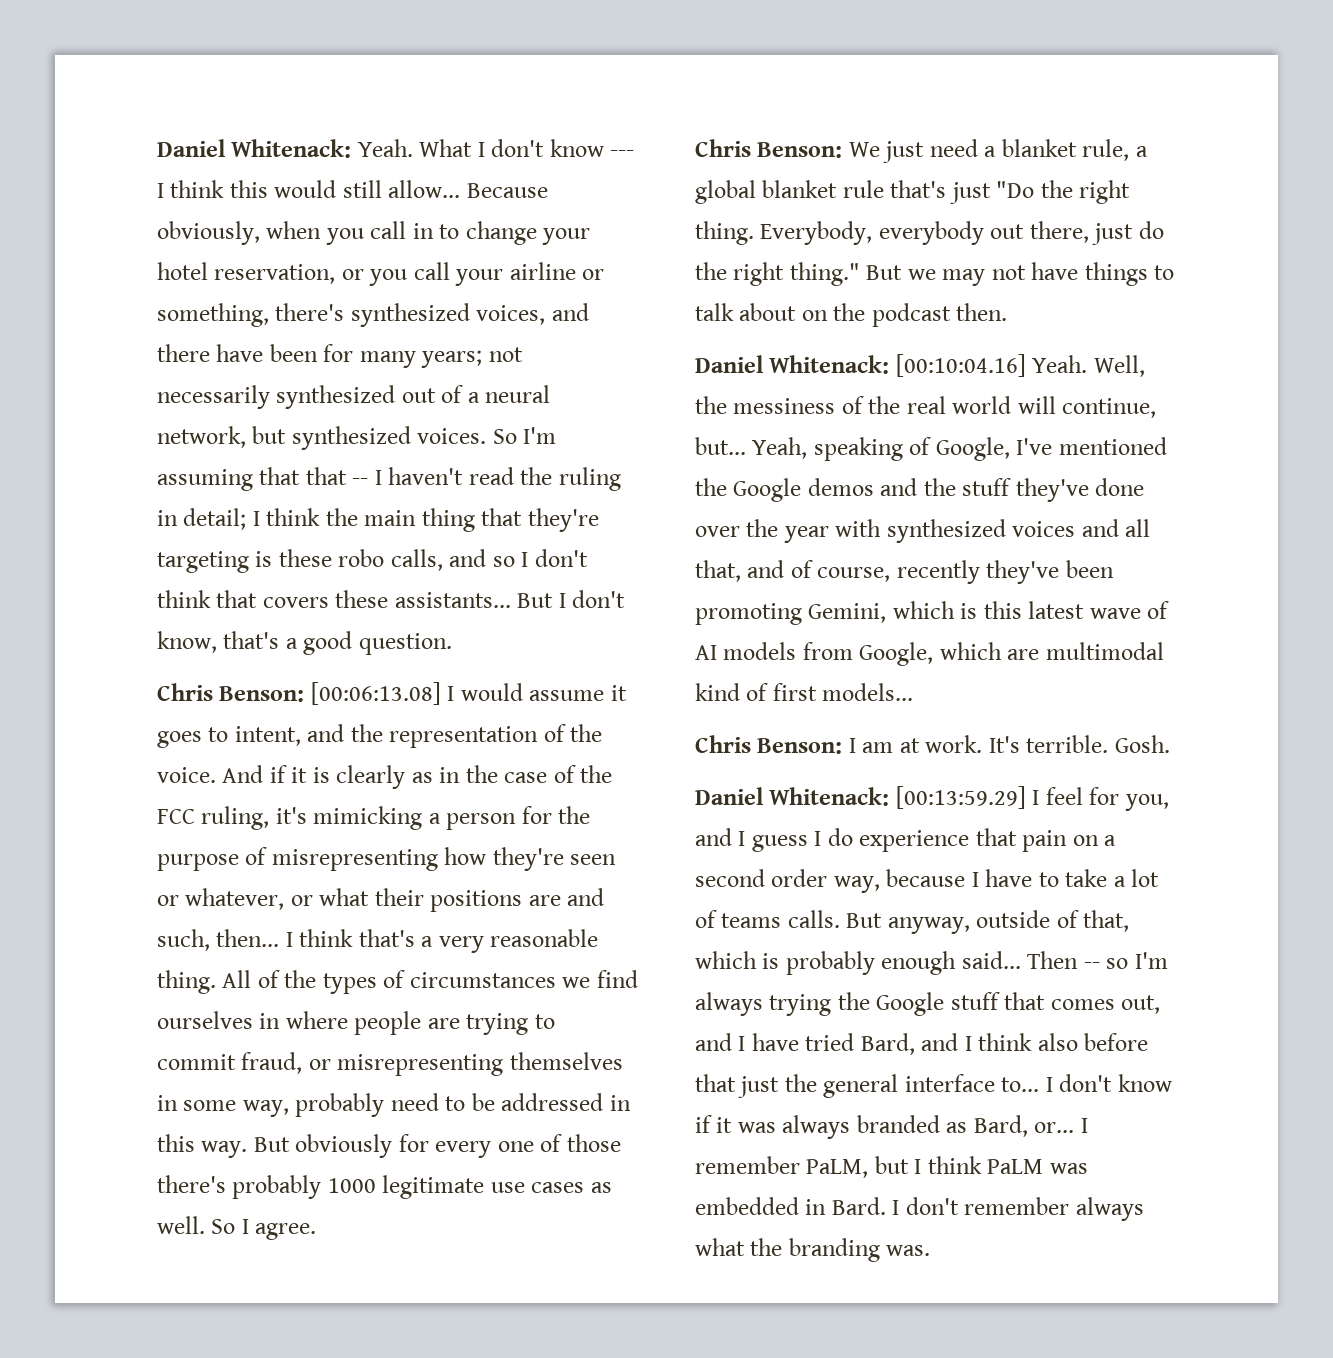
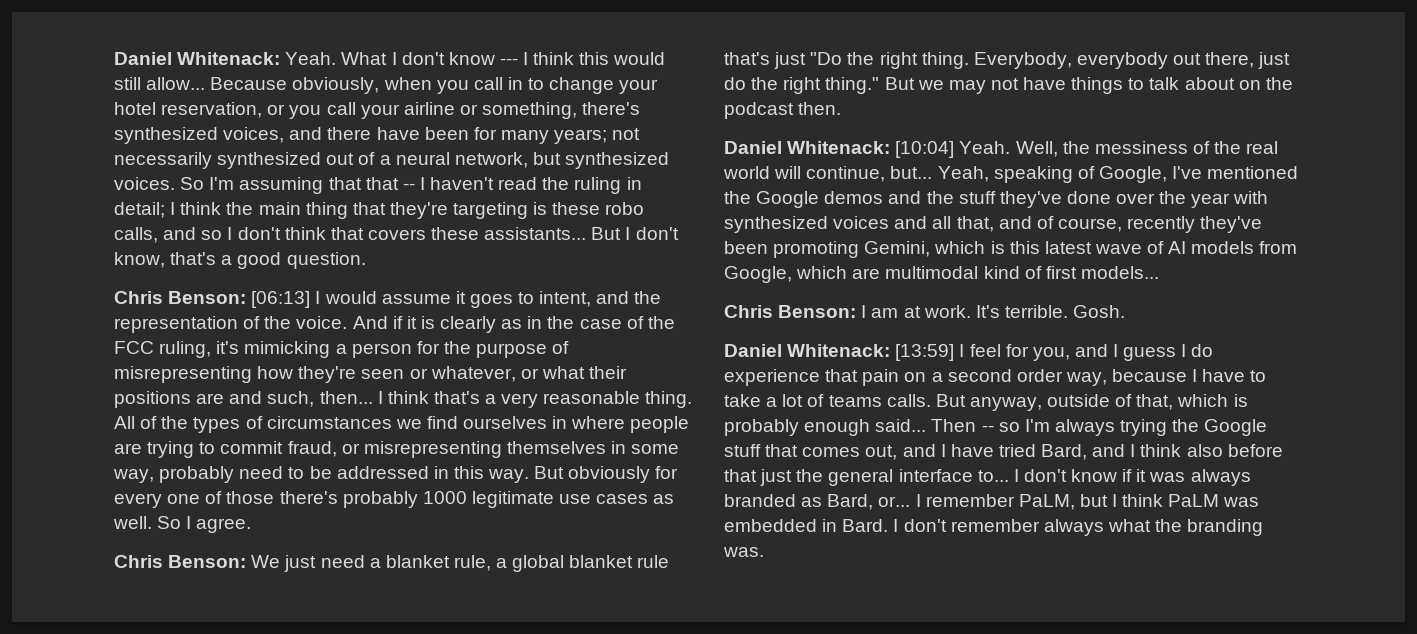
- Chris Benson: [00:06:13.08] I would assume it goes to intent, and the representation of the voice.
+ Chris Benson: [06:13] I would assume it goes to intent, and the representation of the voice.
- Daniel Whitenack: [00:10:04.16] Yeah.
+ Daniel Whitenack: [10:04] Yeah.
- Daniel Whitenack: [00:13:59.29] I feel for you, and I guess I do experience that pain on a second order way, because I have to take a lot of teams calls.
+ Daniel Whitenack: [13:59] I feel for you, and I guess I do experience that pain on a second order way, because I have to take a lot of teams calls.

